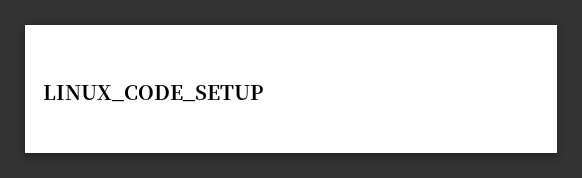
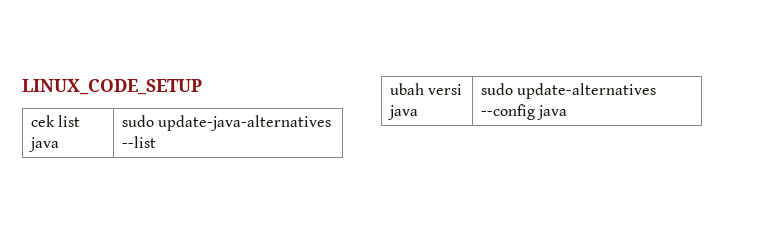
+ cek list java | sudo update-java-alternatives --list
+ ubah versi java | sudo update-alternatives --config java

